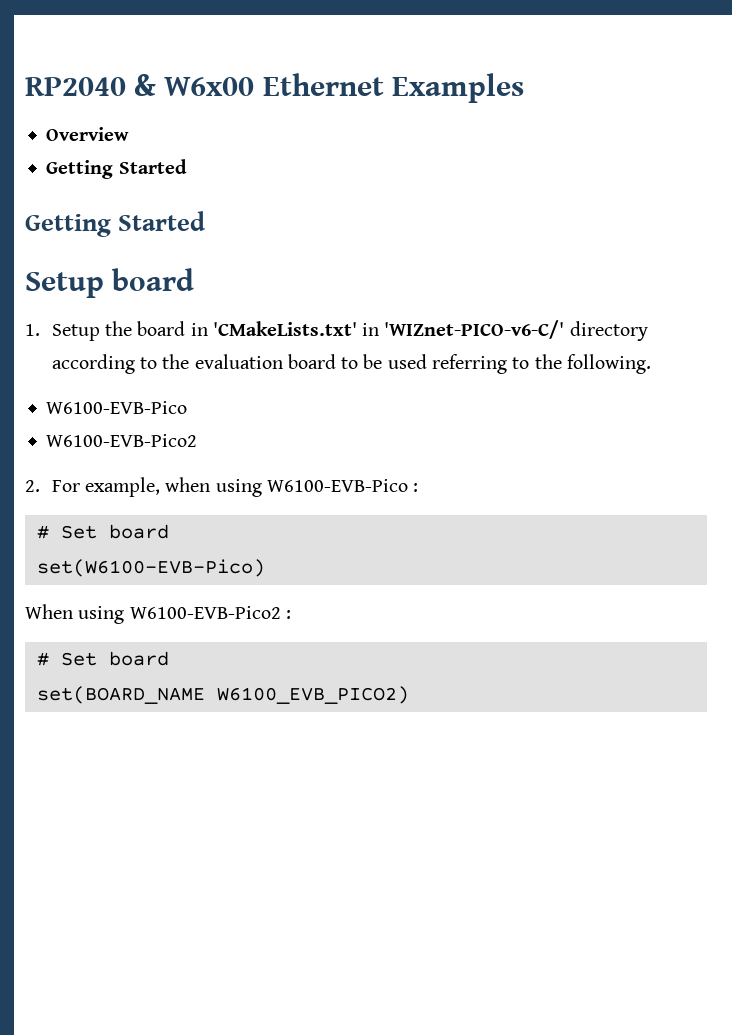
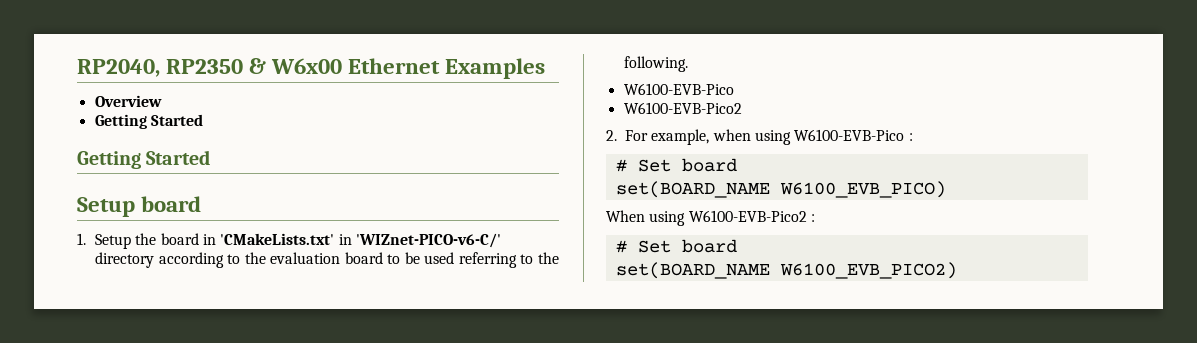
- RP2040 & W6x00 Ethernet Examples
+ RP2040, RP2350 & W6x00 Ethernet Examples
- set(W6100-EVB-Pico)
+ set(BOARD_NAME W6100_EVB_PICO)

